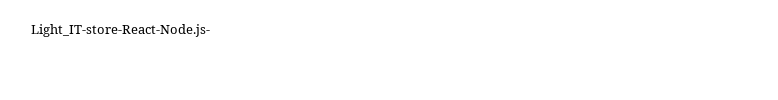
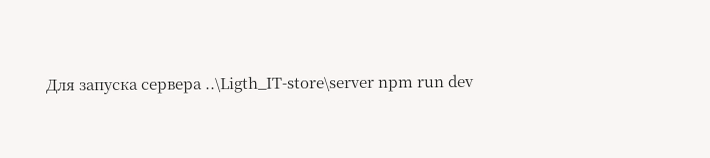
- Light_IT-store-React-Node.js-
+ Для запуска сервера ..\Ligth_IT-store\server npm run dev

